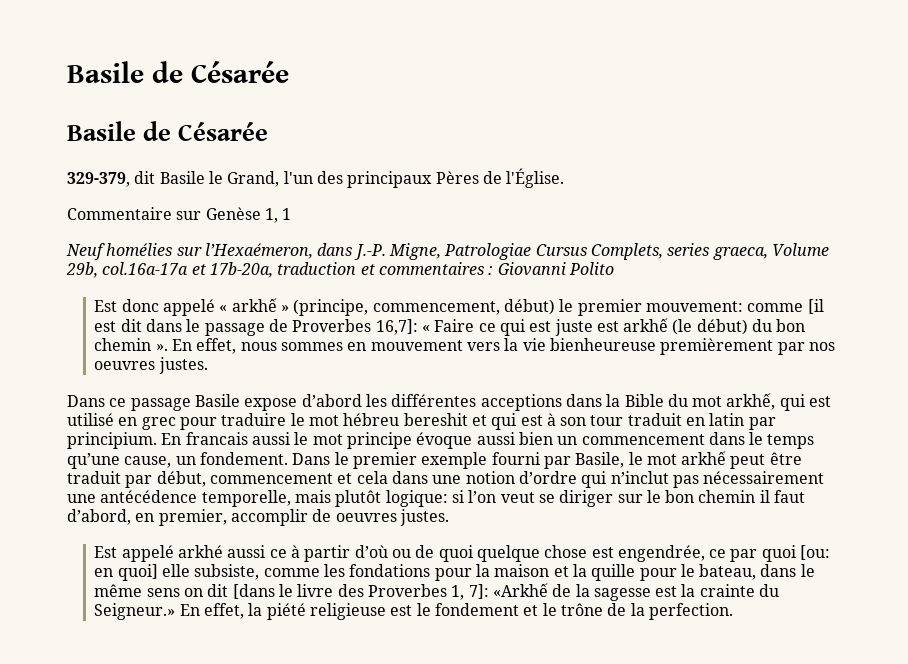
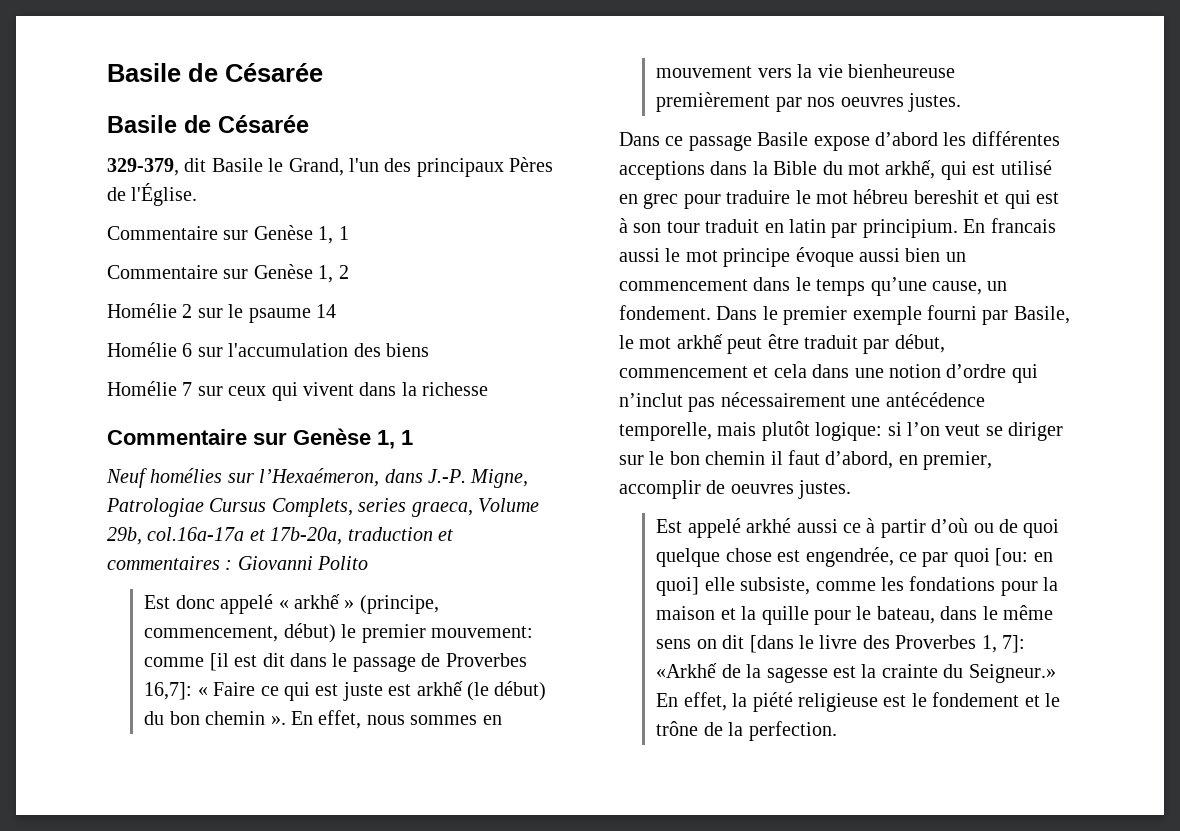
+ Commentaire sur Genèse 1, 2
+ Homélie 2 sur le psaume 14
+ Homélie 6 sur l'accumulation des biens
+ Homélie 7 sur ceux qui vivent dans la richesse
+ Commentaire sur Genèse 1, 1

